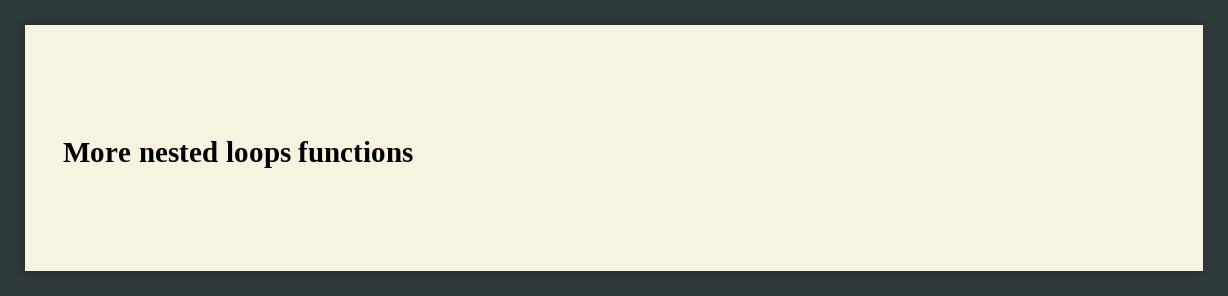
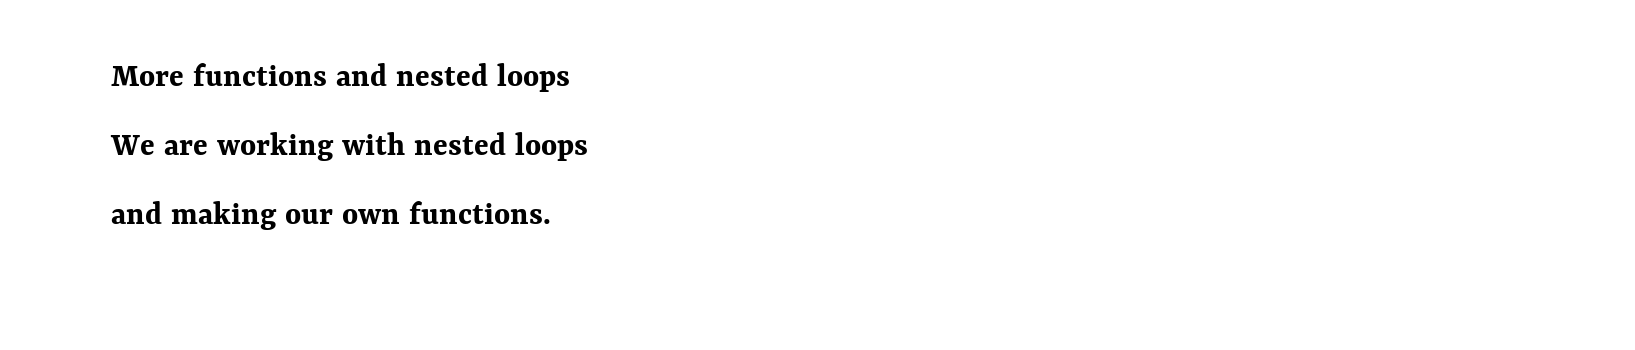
- More nested loops functions
+ More functions and nested loops
+ We are working with nested loops
+ and making our own functions.

